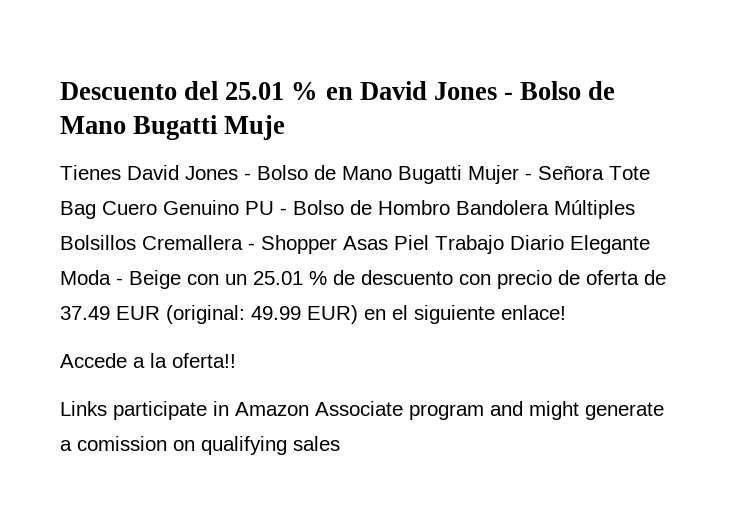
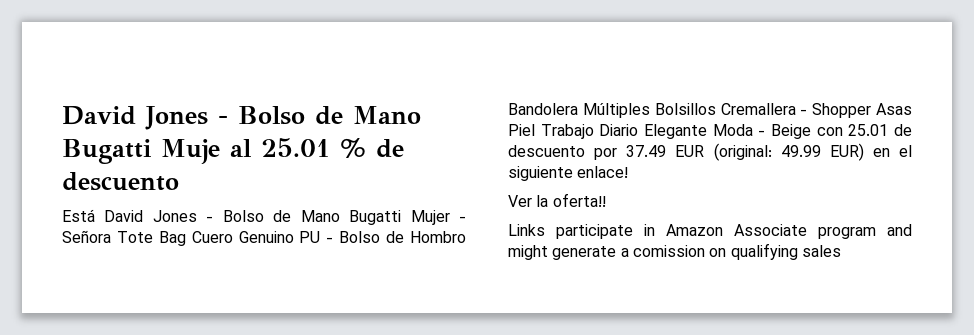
- Descuento del 25.01 % en David Jones - Bolso de Mano Bugatti Muje
- Tienes David Jones - Bolso de Mano Bugatti Mujer - Señora Tote Bag Cuero Genuino PU - Bolso de Hombro Bandolera Múltiples Bolsillos Cremallera - Shopper Asas Piel Trabajo Diario Elegante Moda - Beige con un 25.01 % de descuento con precio de oferta de 37.49 EUR (original: 49.99 EUR) en el siguiente enlace!
+ David Jones - Bolso de Mano Bugatti Muje al 25.01 % de descuento
+ Está David Jones - Bolso de Mano Bugatti Mujer - Señora Tote Bag Cuero Genuino PU - Bolso de Hombro Bandolera Múltiples Bolsillos Cremallera - Shopper Asas Piel Trabajo Diario Elegante Moda - Beige con 25.01 de descuento por 37.49 EUR (original: 49.99 EUR) en el siguiente enlace!
- Accede a la oferta!!
+ Ver la oferta!!

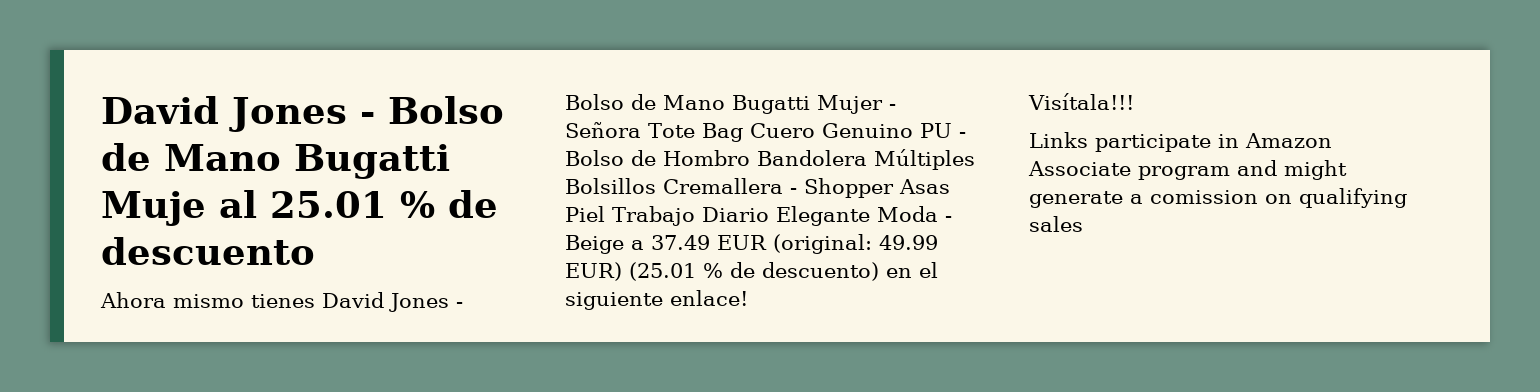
- Está David Jones - Bolso de Mano Bugatti Mujer - Señora Tote Bag Cuero Genuino PU - Bolso de Hombro Bandolera Múltiples Bolsillos Cremallera - Shopper Asas Piel Trabajo Diario Elegante Moda - Beige con 25.01 de descuento por 37.49 EUR (original: 49.99 EUR) en el siguiente enlace!
+ Ahora mismo tienes David Jones - Bolso de Mano Bugatti Mujer - Señora Tote Bag Cuero Genuino PU - Bolso de Hombro Bandolera Múltiples Bolsillos Cremallera - Shopper Asas Piel Trabajo Diario Elegante Moda - Beige a 37.49 EUR (original: 49.99 EUR) (25.01 % de descuento) en el siguiente enlace!
- Ver la oferta!!
+ Visítala!!!

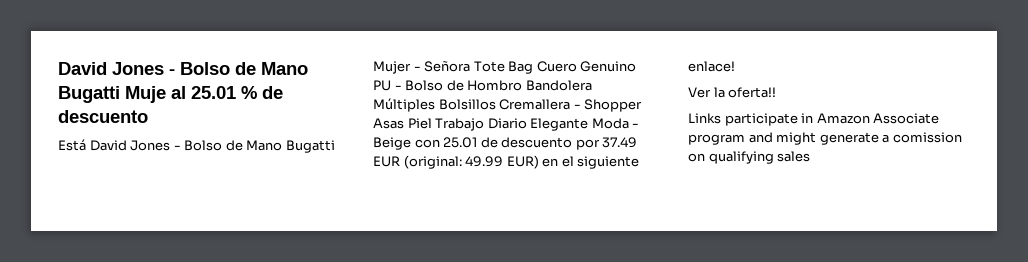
- Ahora mismo tienes David Jones - Bolso de Mano Bugatti Mujer - Señora Tote Bag Cuero Genuino PU - Bolso de Hombro Bandolera Múltiples Bolsillos Cremallera - Shopper Asas Piel Trabajo Diario Elegante Moda - Beige a 37.49 EUR (original: 49.99 EUR) (25.01 % de descuento) en el siguiente enlace!
+ Está David Jones - Bolso de Mano Bugatti Mujer - Señora Tote Bag Cuero Genuino PU - Bolso de Hombro Bandolera Múltiples Bolsillos Cremallera - Shopper Asas Piel Trabajo Diario Elegante Moda - Beige con 25.01 de descuento por 37.49 EUR (original: 49.99 EUR) en el siguiente enlace!
- Visítala!!!
+ Ver la oferta!!

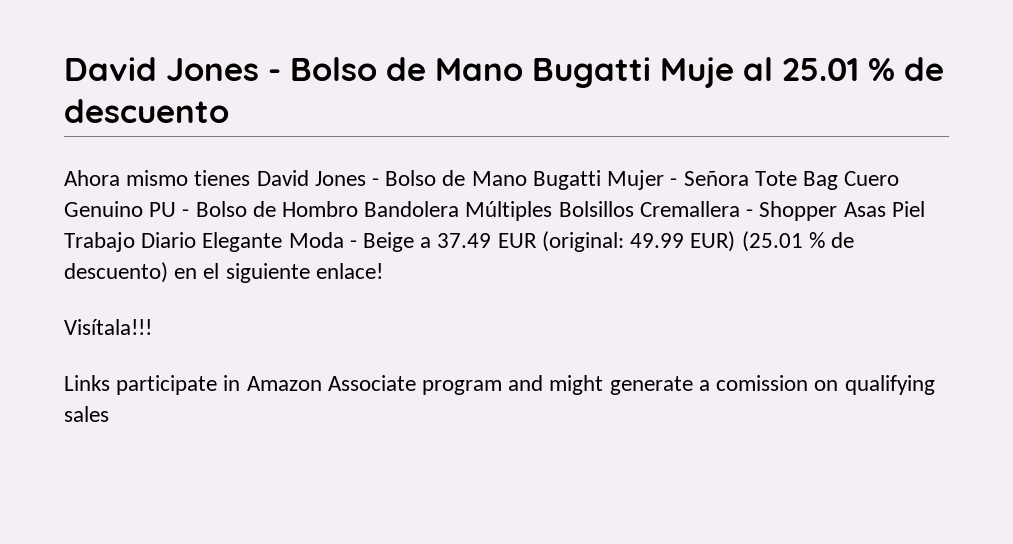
- Está David Jones - Bolso de Mano Bugatti Mujer - Señora Tote Bag Cuero Genuino PU - Bolso de Hombro Bandolera Múltiples Bolsillos Cremallera - Shopper Asas Piel Trabajo Diario Elegante Moda - Beige con 25.01 de descuento por 37.49 EUR (original: 49.99 EUR) en el siguiente enlace!
+ Ahora mismo tienes David Jones - Bolso de Mano Bugatti Mujer - Señora Tote Bag Cuero Genuino PU - Bolso de Hombro Bandolera Múltiples Bolsillos Cremallera - Shopper Asas Piel Trabajo Diario Elegante Moda - Beige a 37.49 EUR (original: 49.99 EUR) (25.01 % de descuento) en el siguiente enlace!
- Ver la oferta!!
+ Visítala!!!

